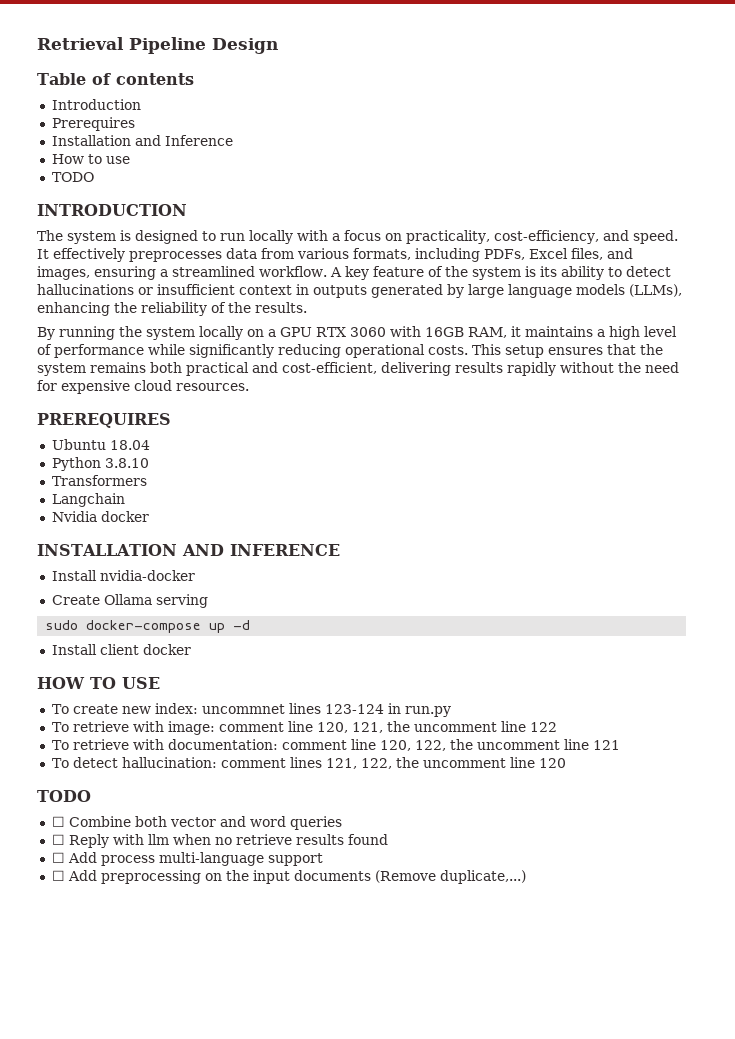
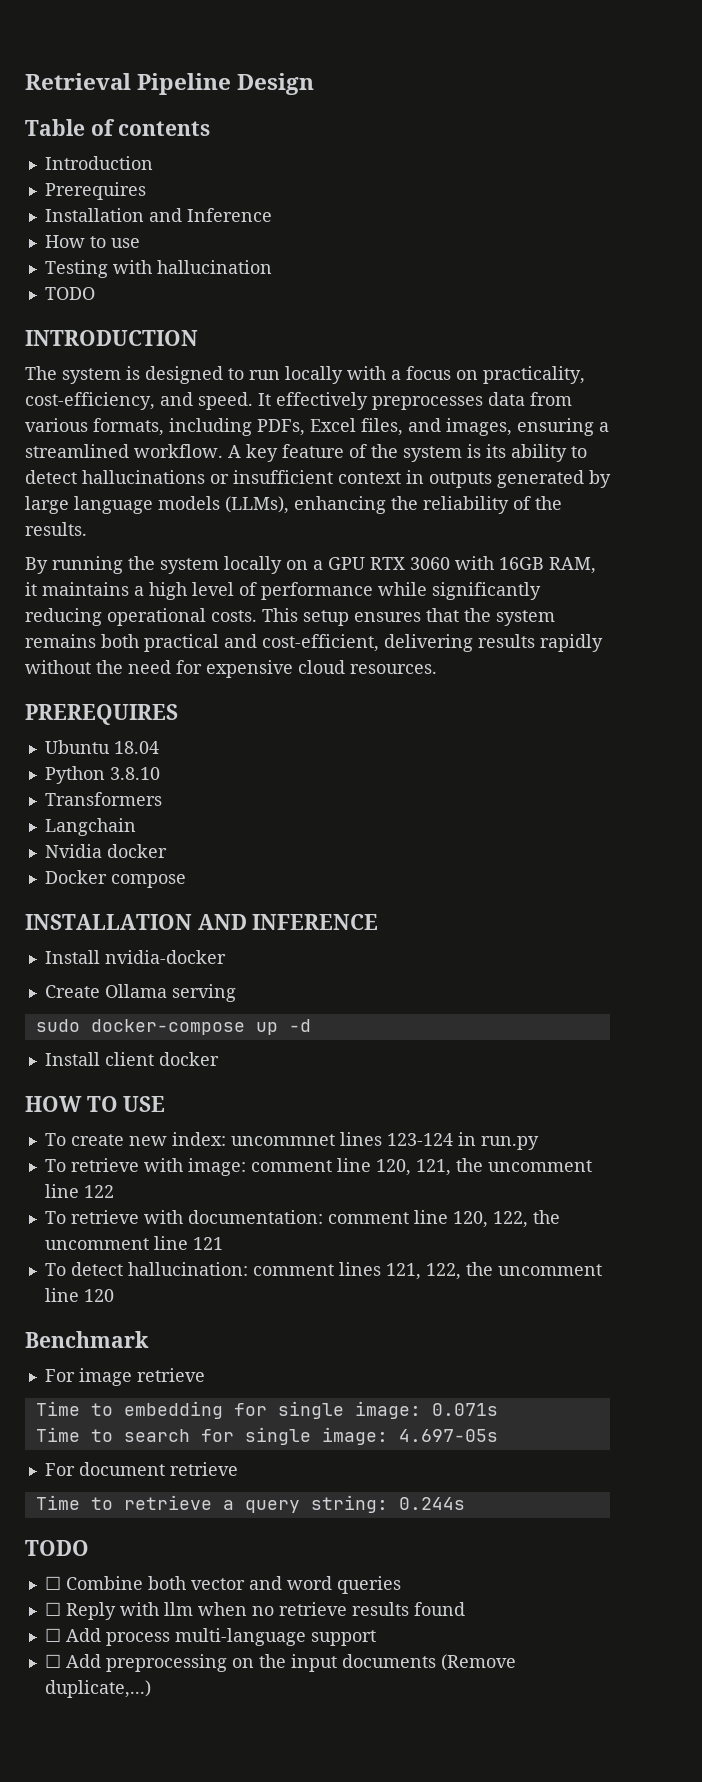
+ Testing with hallucination
+ Docker compose
+ Benchmark
+ For image retrieve
+ Time to embedding for single image: 0.071s
+ Time to search for single image: 4.697-05s
+ For document retrieve
+ Time to retrieve a query string: 0.244s

